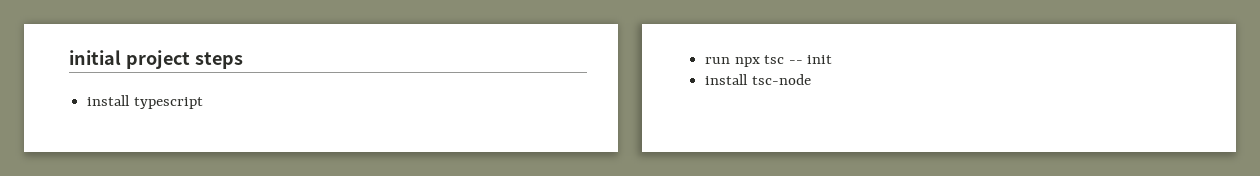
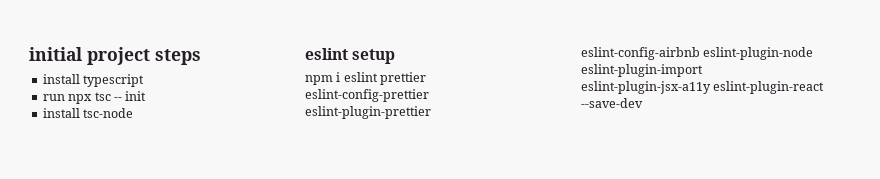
+ eslint setup
+ npm i eslint prettier eslint-config-prettier eslint-plugin-prettier eslint-config-airbnb eslint-plugin-node eslint-plugin-import eslint-plugin-jsx-a11y eslint-plugin-react --save-dev

